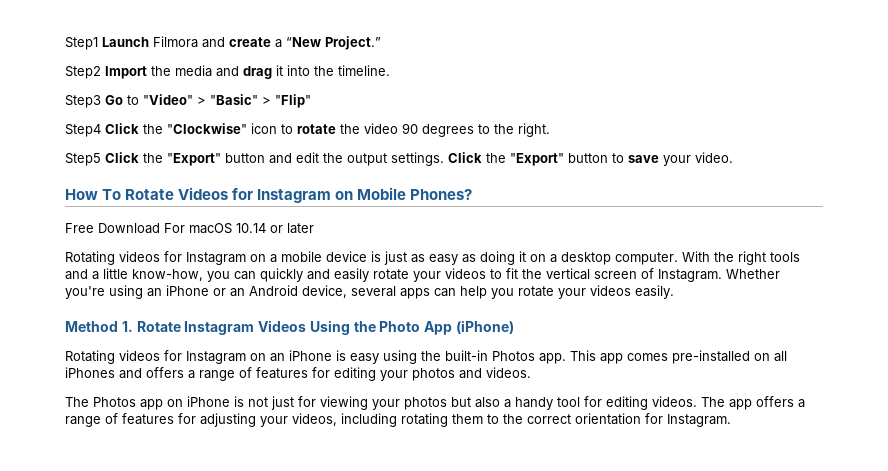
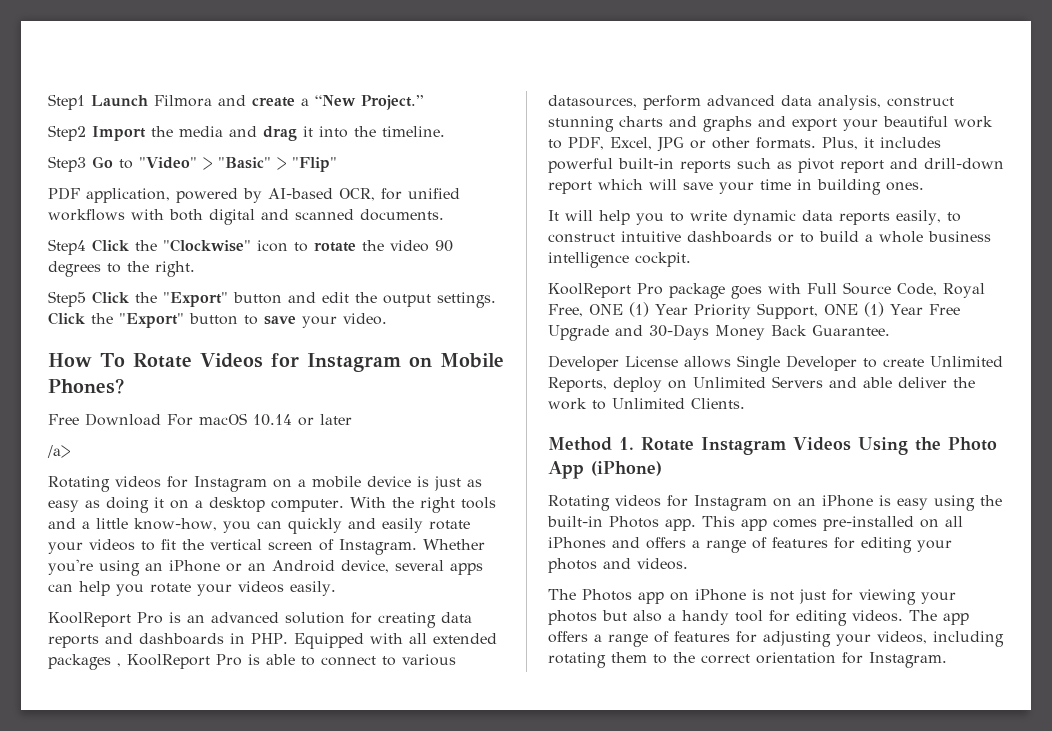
+ PDF application, powered by AI-based OCR, for unified workflows with both digital and scanned documents.
+ /a>
+ KoolReport Pro is an advanced solution for creating data reports and dashboards in PHP. Equipped with all extended packages , KoolReport Pro is able to connect to various datasources, perform advanced data analysis, construct stunning charts and graphs and export your beautiful work to PDF, Excel, JPG or other formats. Plus, it includes powerful built-in reports such as pivot report and drill-down report which will save your time in building ones.
+ It will help you to write dynamic data reports easily, to construct intuitive dashboards or to build a whole business intelligence cockpit.
+ KoolReport Pro package goes with Full Source Code, Royal Free, ONE (1) Year Priority Support, ONE (1) Year Free Upgrade and 30-Days Money Back Guarantee.
+ Developer License allows Single Developer to create Unlimited Reports, deploy on Unlimited Servers and able deliver the work to Unlimited Clients.

